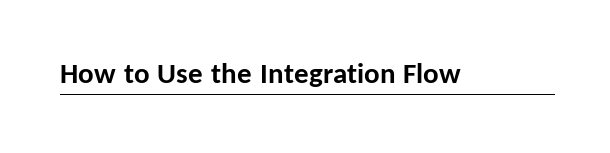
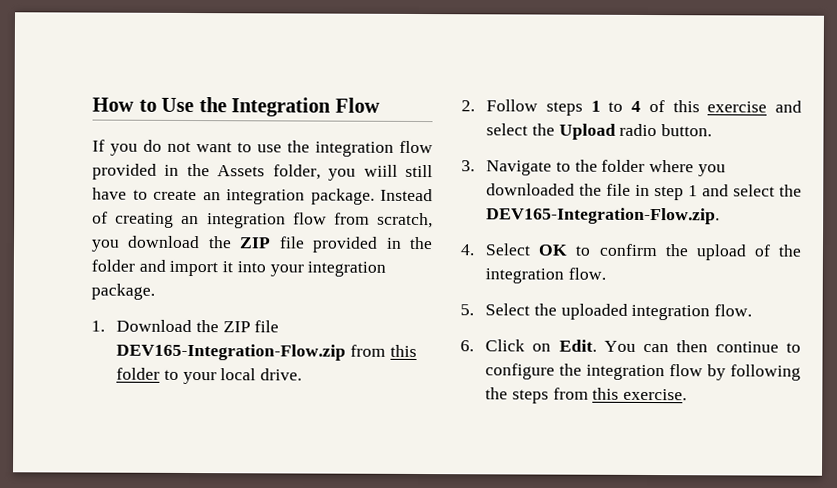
+ If you do not want to use the integration flow provided in the Assets folder, you wiill still have to create an integration package. Instead of creating an integration flow from scratch, you download the ZIP file provided in the folder and import it into your integration package.
+ 1. Download the ZIP file DEV165-Integration-Flow.zip from this folder to your local drive.
+ 2. Follow steps 1 to 4 of this exercise and select the Upload radio button.
+ 3. Navigate to the folder where you downloaded the file in step 1 and select the DEV165-Integration-Flow.zip.
+ 4. Select OK to confirm the upload of the integration flow.
+ 5. Select the uploaded integration flow.
+ 6. Click on Edit. You can then continue to configure the integration flow by following the steps from this exercise.

